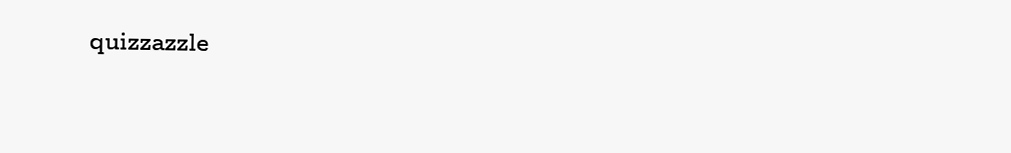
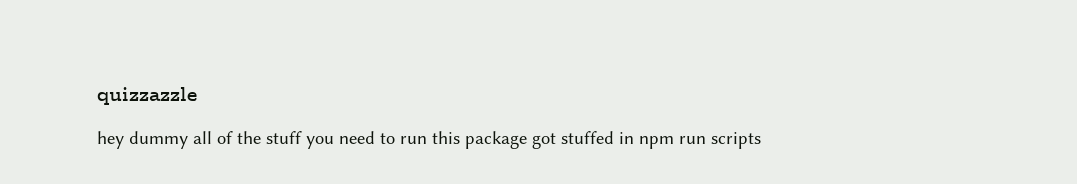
+ hey dummy all of the stuff you need to run this package got stuffed in npm run scripts

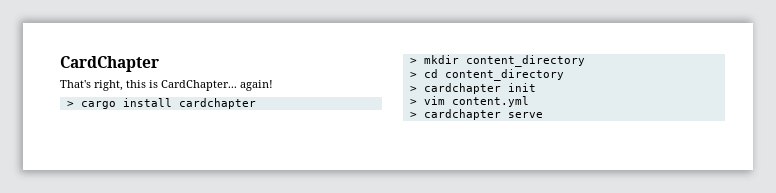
- quizzazzle
- hey dummy all of the stuff you need to run this package got stuffed in npm run scripts
+ CardChapter
+ That's right, this is CardChapter... again!
+ > cargo install cardchapter
+ > mkdir content_directory
+ > cd content_directory
+ > cardchapter init
+ > vim content.yml
+ > cardchapter serve

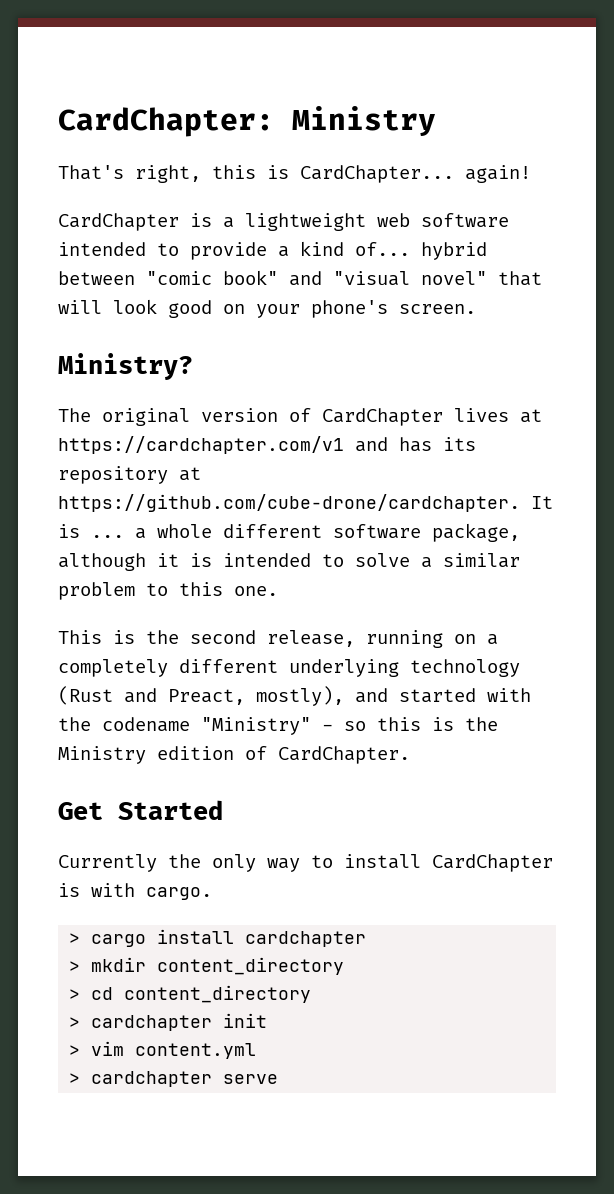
- CardChapter
+ CardChapter: Ministry
+ CardChapter is a lightweight web software intended to provide a kind of... hybrid between "comic book" and "visual novel" that will look good on your phone's screen.
+ Ministry?
+ The original version of CardChapter lives at https://cardchapter.com/v1 and has its repository at https://github.com/cube-drone/cardchapter. It is ... a whole different software package, although it is intended to solve a similar problem to this one.
+ This is the second release, running on a completely different underlying technology (Rust and Preact, mostly), and started with the codename "Ministry" - so this is the Ministry edition of CardChapter.
+ Get Started
+ Currently the only way to install CardChapter is with cargo.

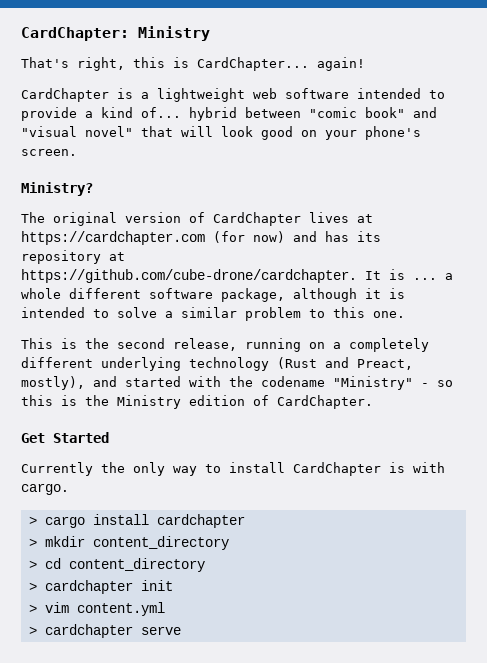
- The original version of CardChapter lives at https://cardchapter.com/v1 and has its repository at https://github.com/cube-drone/cardchapter. It is ... a whole different software package, although it is intended to solve a similar problem to this one.
+ The original version of CardChapter lives at https://cardchapter.com (for now) and has its repository at https://github.com/cube-drone/cardchapter. It is ... a whole different software package, although it is intended to solve a similar problem to this one.

